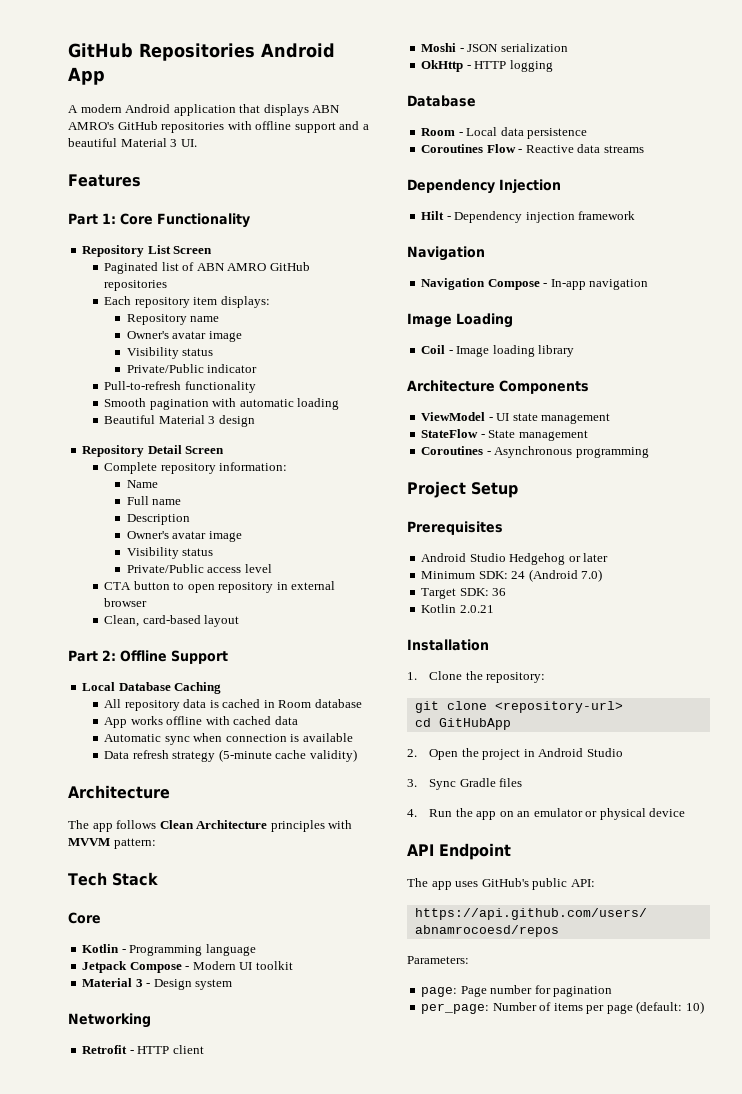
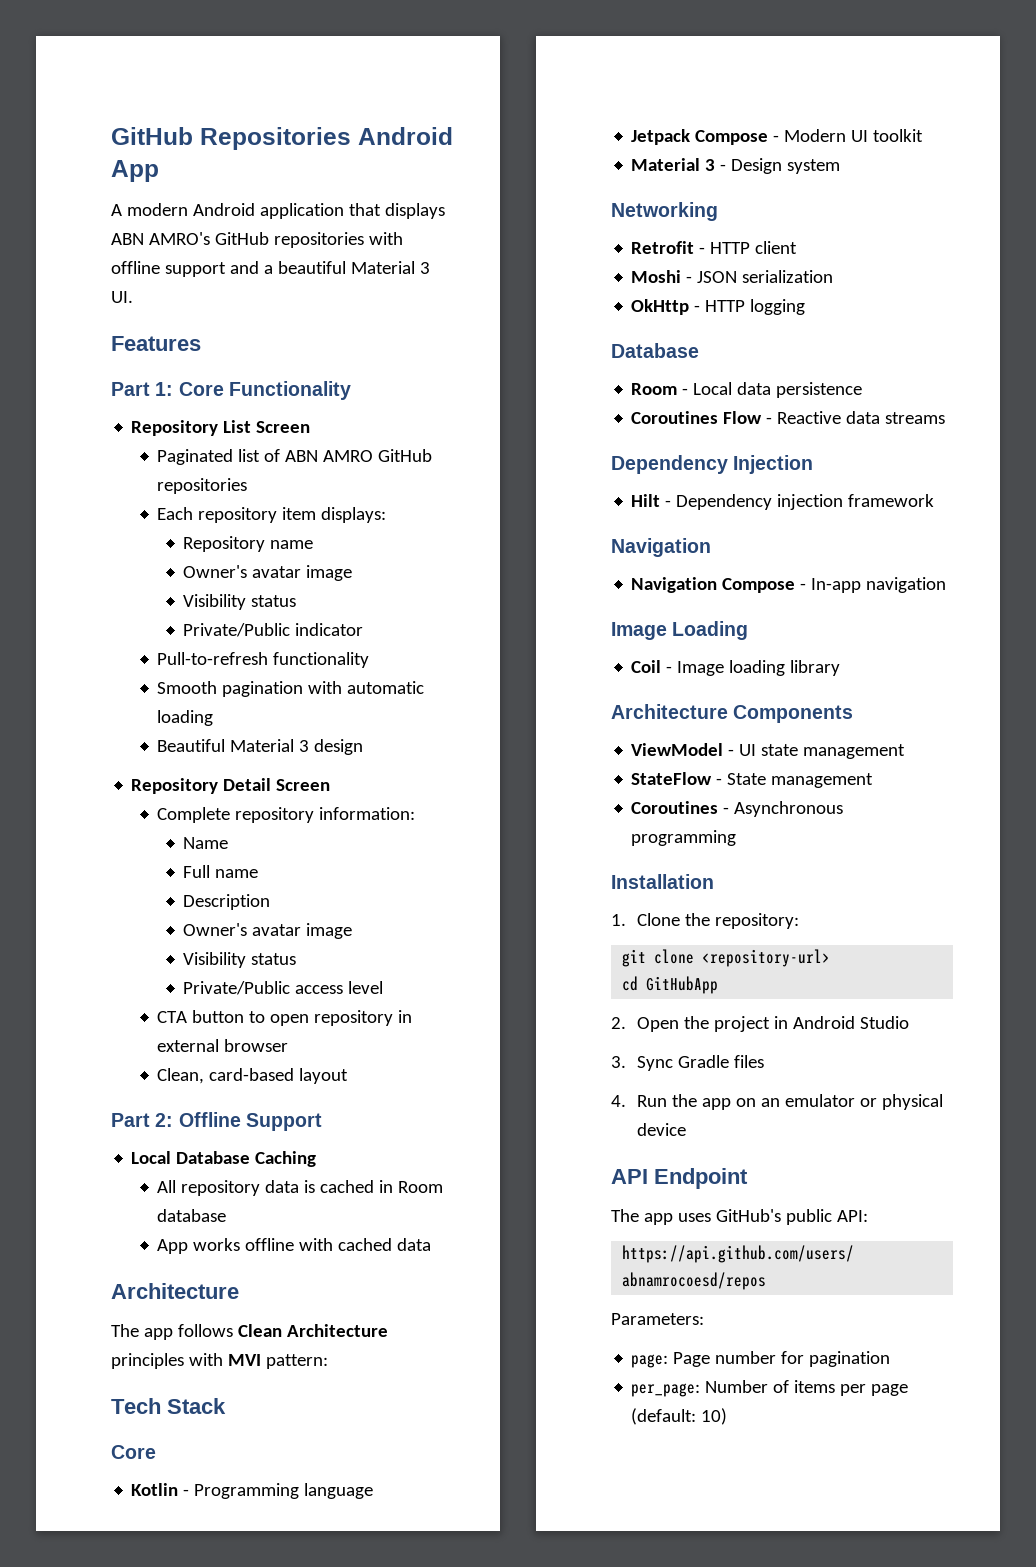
- Automatic sync when connection is available
- Data refresh strategy (5-minute cache validity)
- The app follows Clean Architecture principles with MVVM pattern:
+ The app follows Clean Architecture principles with MVI pattern:
- Project Setup
- Prerequisites
- Android Studio Hedgehog or later
- Minimum SDK: 24 (Android 7.0)
- Target SDK: 36
- Kotlin 2.0.21

